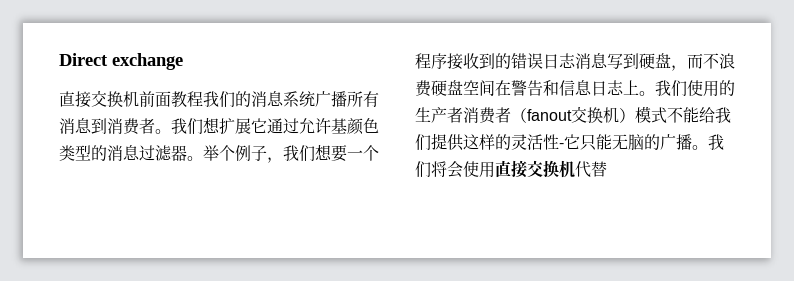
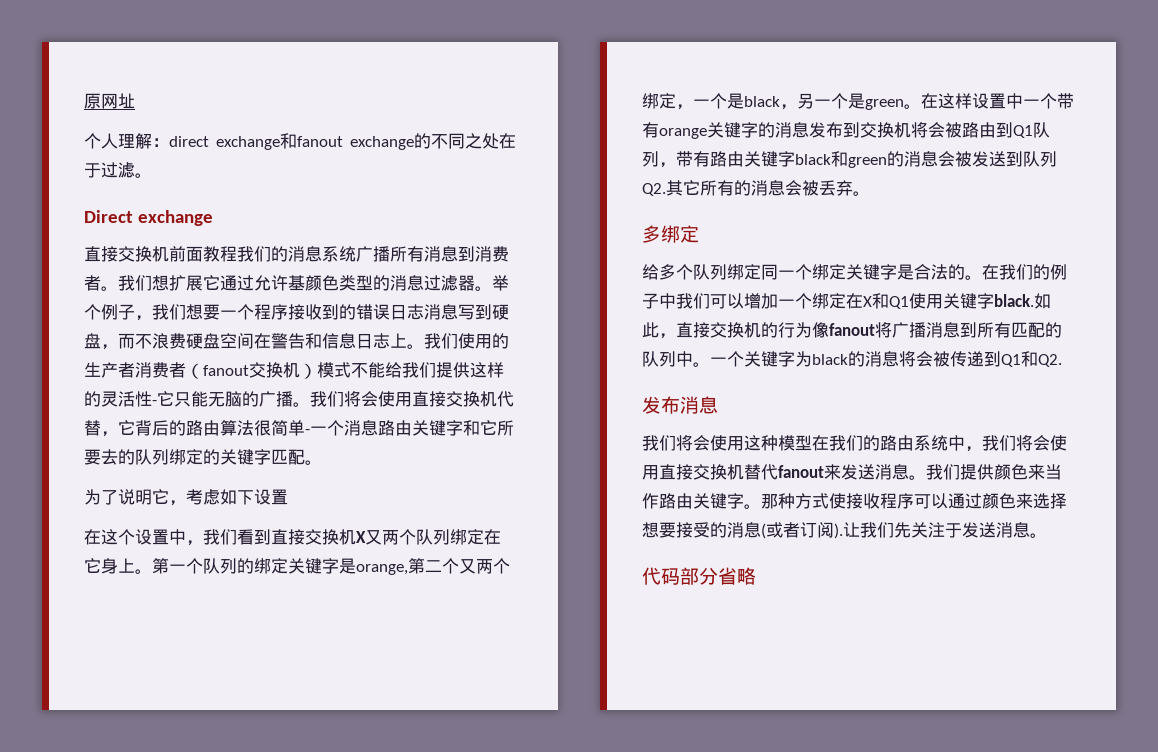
+ 原网址
+ 个人理解：direct exchange和fanout exchange的不同之处在于过滤。
- 我们将会使用直接交换机代替
+ 我们将会使用直接交换机代替，它背后的路由算法很简单-一个消息路由关键字和它所要去的队列绑定的关键字匹配。
+ 为了说明它，考虑如下设置
+ 在这个设置中，我们看到直接交换机X又两个队列绑定在它身上。第一个队列的绑定关键字是orange,第二个又两个绑定，一个是black，另一个是green。在这样设置中一个带有orange关键字的消息发布到交换机将会被路由到Q1队列，带有路由关键字black和green的消息会被发送到队列Q2.其它所有的消息会被丢弃。
+ 多绑定
+ 给多个队列绑定同一个绑定关键字是合法的。在我们的例子中我们可以增加一个绑定在X和Q1使用关键字black.如此，直接交换机的行为像fanout将广播消息到所有匹配的队列中。一个关键字为black的消息将会被传递到Q1和Q2.
+ 发布消息
+ 我们将会使用这种模型在我们的路由系统中，我们将会使用直接交换机替代fanout来发送消息。我们提供颜色来当作路由关键字。那种方式使接收程序可以通过颜色来选择想要接受的消息(或者订阅).让我们先关注于发送消息。
+ 代码部分省略

